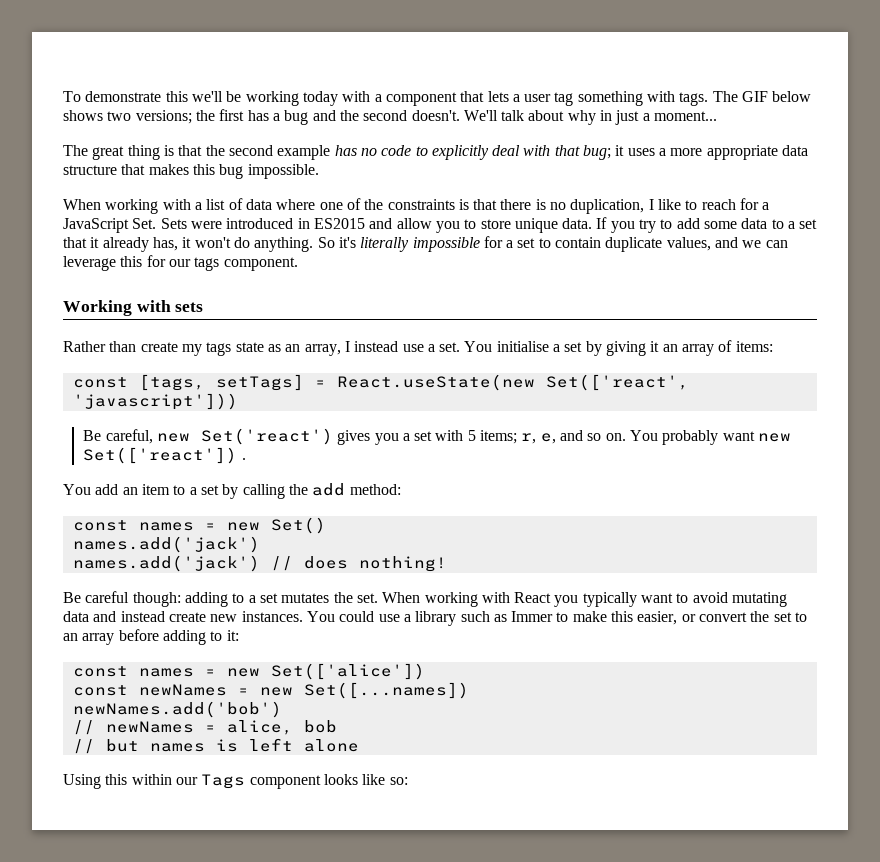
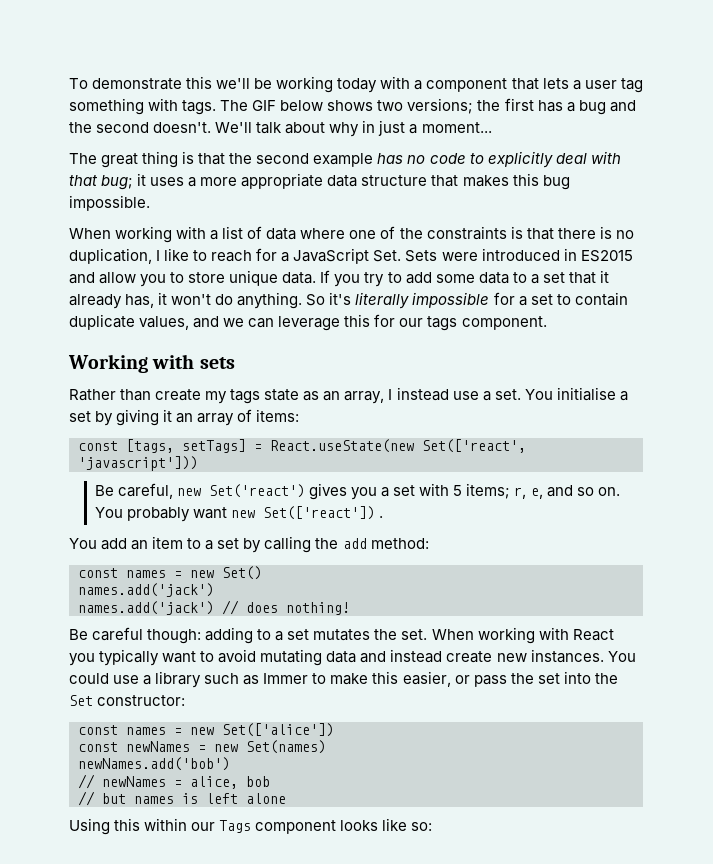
- You could use a library such as Immer to make this easier, or convert the set to an array before adding to it:
+ You could use a library such as Immer to make this easier, or pass the set into the Set constructor:
- const newNames = new Set([...names])
+ const newNames = new Set(names)

